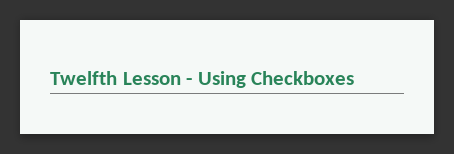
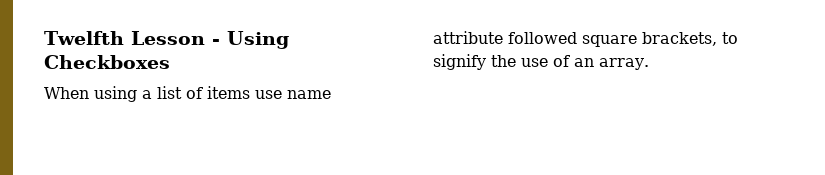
+ When using a list of items use name attribute followed square brackets, to signify the use of an array.

